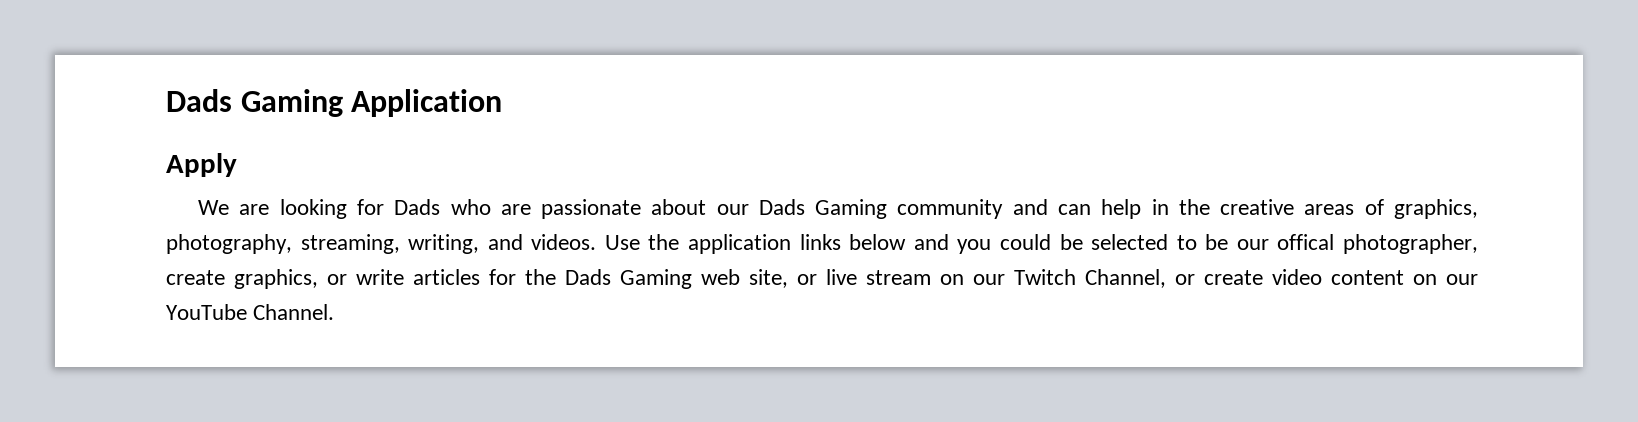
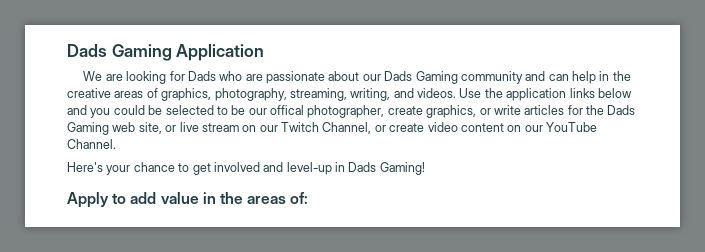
- Apply
+ Here's your chance to get involved and level-up in Dads Gaming!
+ Apply to add value in the areas of:

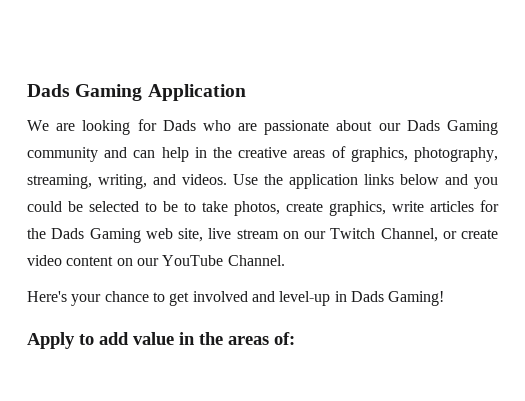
- Use the application links below and you could be selected to be our offical photographer, create graphics, or write articles for the Dads Gaming web site, or live stream on our Twitch Channel, or create video content on our YouTube Channel.
+ Use the application links below and you could be selected to be to take photos, create graphics, write articles for the Dads Gaming web site, live stream on our Twitch Channel, or create video content on our YouTube Channel.

